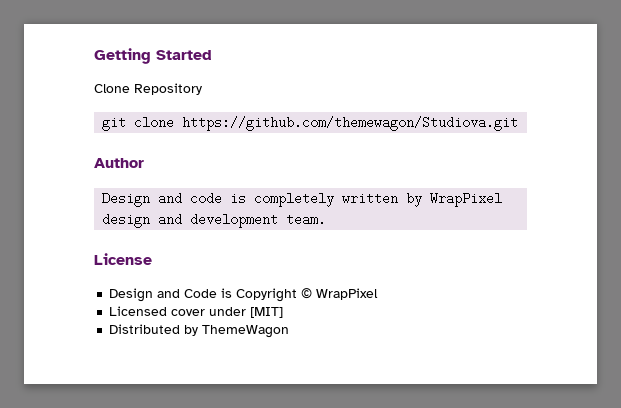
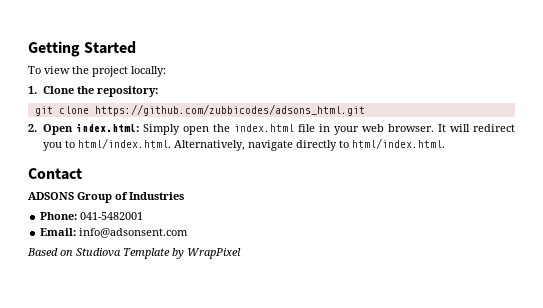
- Clone Repository
- git clone https://github.com/themewagon/Studiova.git
- Author
- Design and code is completely written by WrapPixel design and development team.
- License
- Design and Code is Copyright © WrapPixel
- Licensed cover under [MIT]
- Distributed by ThemeWagon
+ To view the project locally:
+ 1. Clone the repository:
+ git clone https://github.com/zubbicodes/adsons_html.git
+ 2. Open index.html: Simply open the index.html file in your web browser. It will redirect you to html/index.html. Alternatively, navigate directly to html/index.html.
+ Contact
+ ADSONS Group of Industries
+ Phone: 041-5482001
+ Email: info@adsonsent.com
+ Based on Studiova Template by WrapPixel

